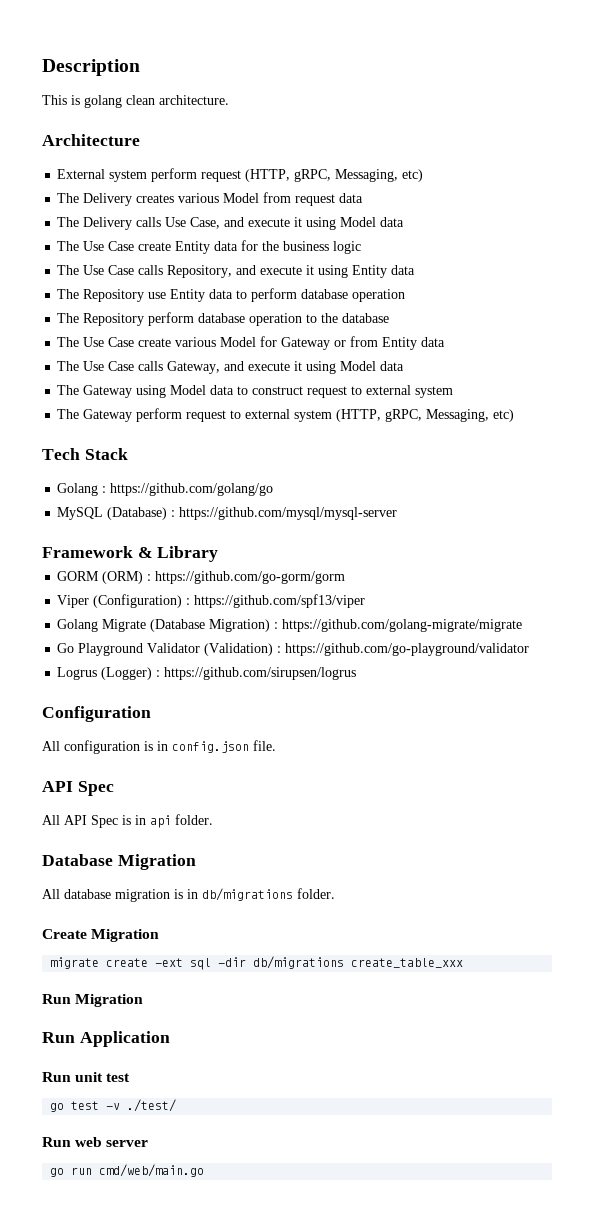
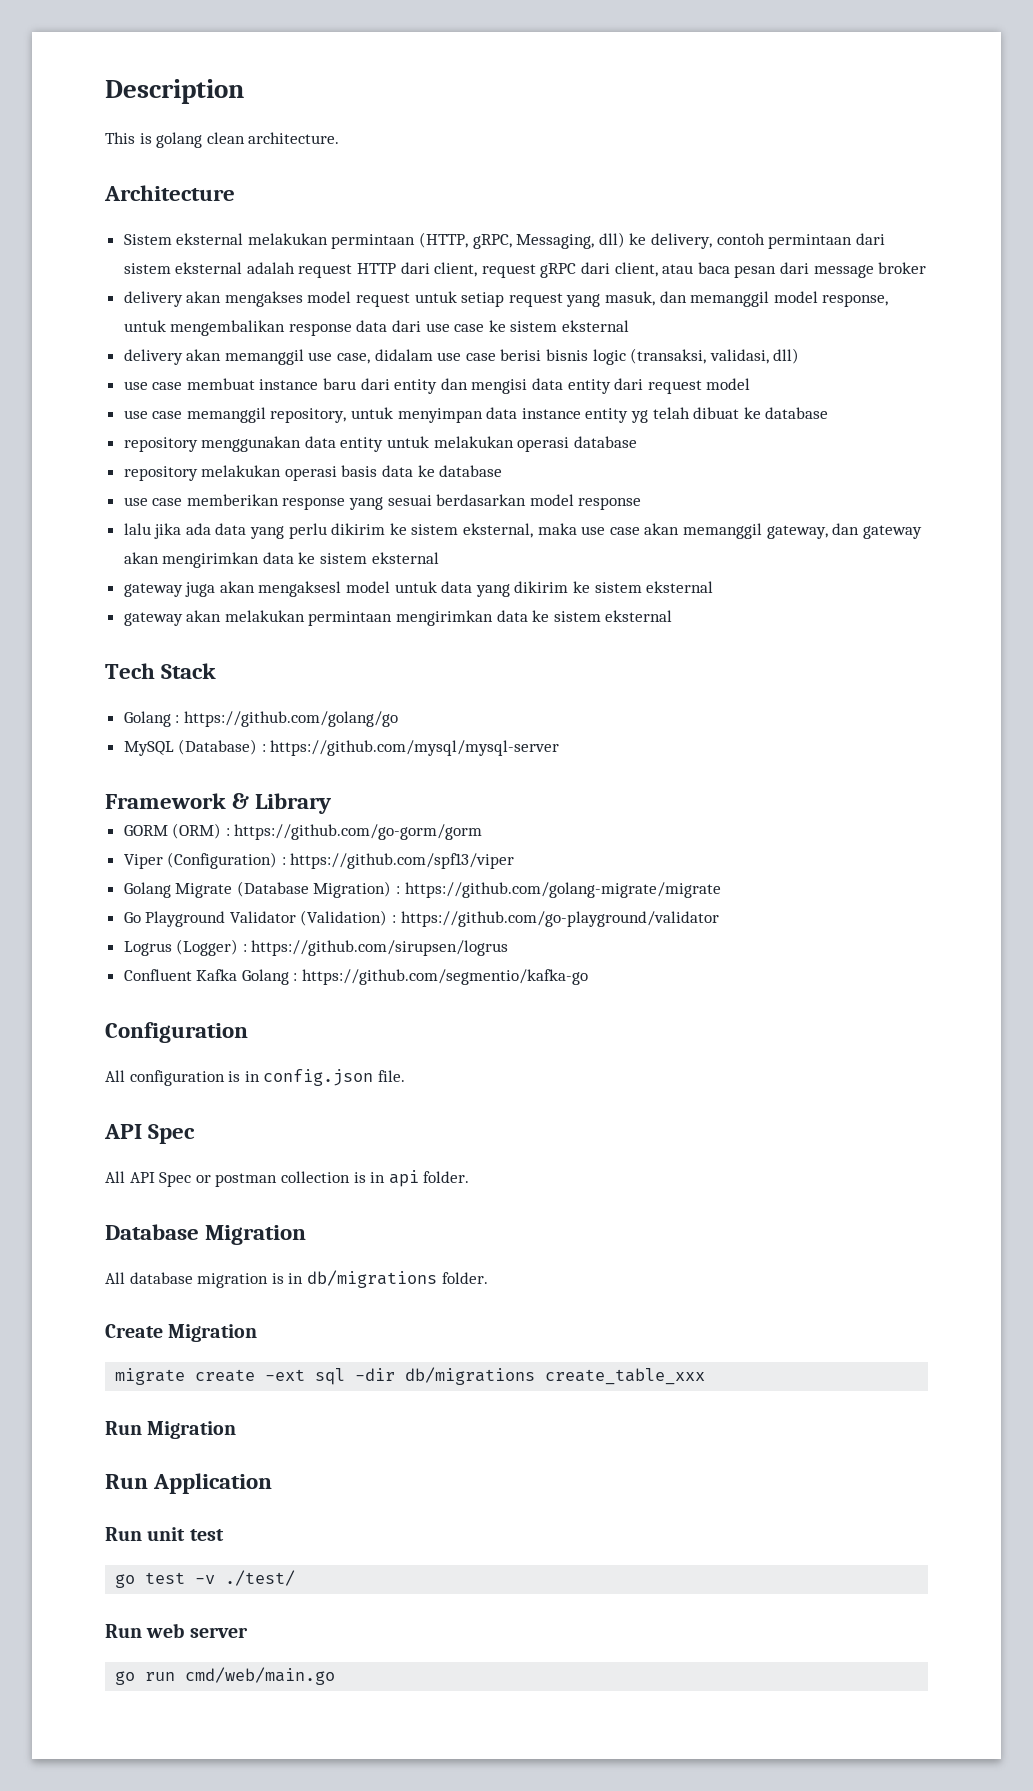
- External system perform request (HTTP, gRPC, Messaging, etc)
- The Delivery creates various Model from request data
- The Delivery calls Use Case, and execute it using Model data
- The Use Case create Entity data for the business logic
- The Use Case calls Repository, and execute it using Entity data
- The Repository use Entity data to perform database operation
- The Repository perform database operation to the database
- The Use Case create various Model for Gateway or from Entity data
- The Use Case calls Gateway, and execute it using Model data
- The Gateway using Model data to construct request to external system
- The Gateway perform request to external system (HTTP, gRPC, Messaging, etc)
+ Sistem eksternal melakukan permintaan (HTTP, gRPC, Messaging, dll) ke delivery, contoh permintaan dari sistem eksternal adalah request HTTP dari client, request gRPC dari client, atau baca pesan dari message broker
+ delivery akan mengakses model request untuk setiap request yang masuk, dan memanggil model response, untuk mengembalikan response data dari use case ke sistem eksternal
+ delivery akan memanggil use case, didalam use case berisi bisnis logic (transaksi, validasi, dll)
+ use case membuat instance baru dari entity dan mengisi data entity dari request model
+ use case memanggil repository, untuk menyimpan data instance entity yg telah dibuat ke database
+ repository menggunakan data entity untuk melakukan operasi database
+ repository melakukan operasi basis data ke database
+ use case memberikan response yang sesuai berdasarkan model response
+ lalu jika ada data yang perlu dikirim ke sistem eksternal, maka use case akan memanggil gateway, dan gateway akan mengirimkan data ke sistem eksternal
+ gateway juga akan mengaksesl model untuk data yang dikirim ke sistem eksternal
+ gateway akan melakukan permintaan mengirimkan data ke sistem eksternal
+ Confluent Kafka Golang : https://github.com/segmentio/kafka-go
- All API Spec is in api folder.
+ All API Spec or postman collection is in api folder.

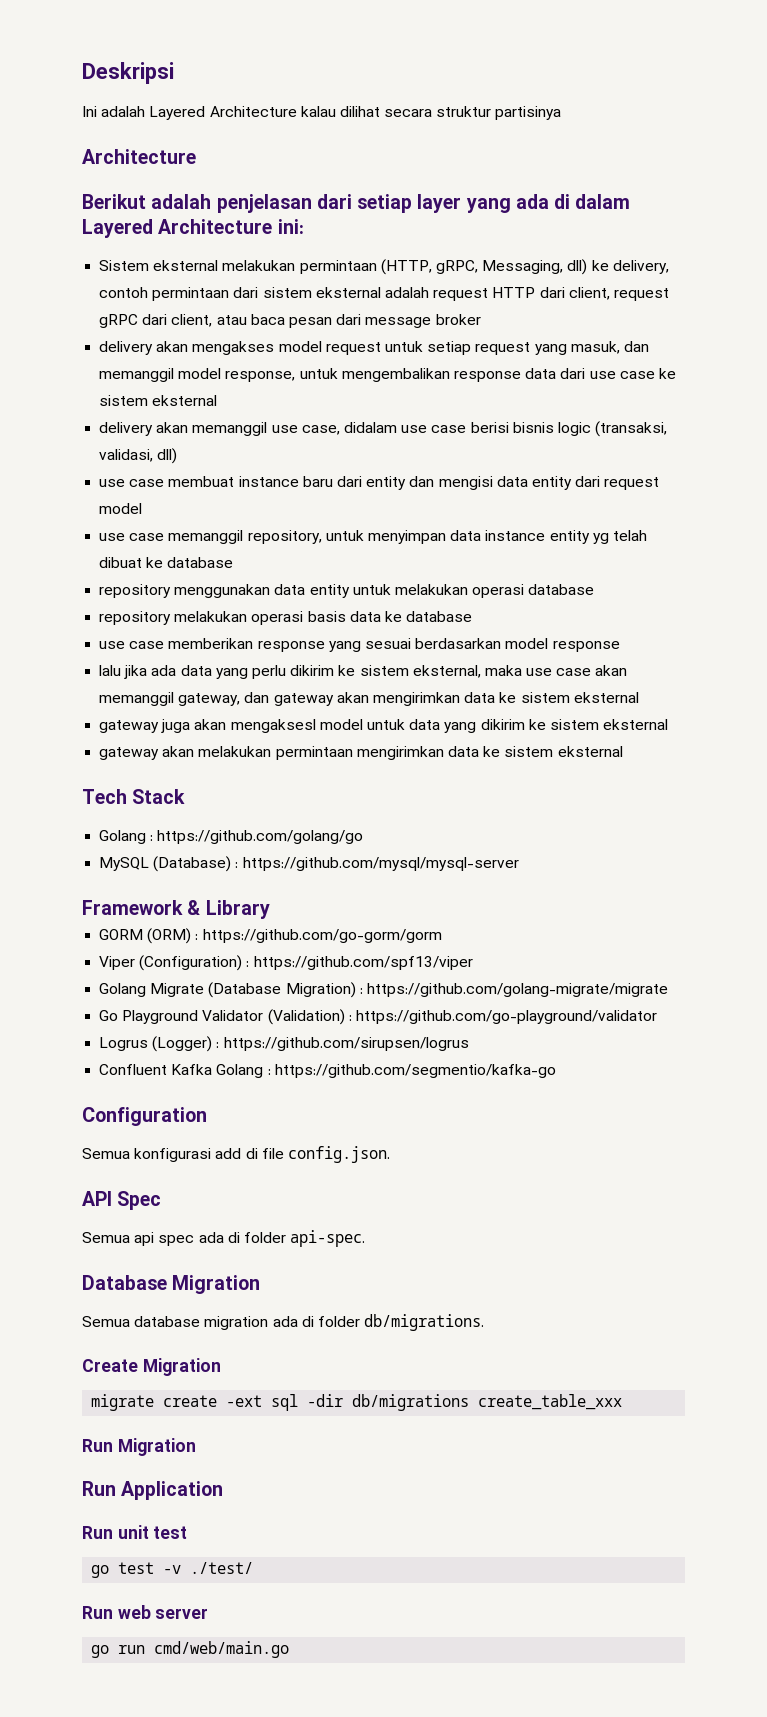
- Description
- This is golang clean architecture.
+ Deskripsi
+ Ini adalah Layered Architecture kalau dilihat secara struktur partisinya
  Architecture
+ Berikut adalah penjelasan dari setiap layer yang ada di dalam Layered Architecture ini:
- All configuration is in config.json file.
+ Semua konfigurasi add di file config.json.
  API Spec
- All API Spec or postman collection is in api folder.
+ Semua api spec ada di folder api-spec.
- All database migration is in db/migrations folder.
+ Semua database migration ada di folder db/migrations.

